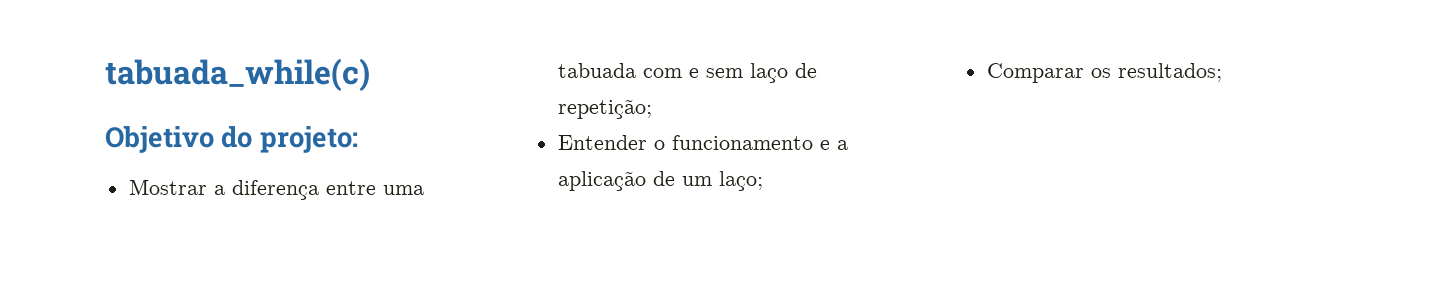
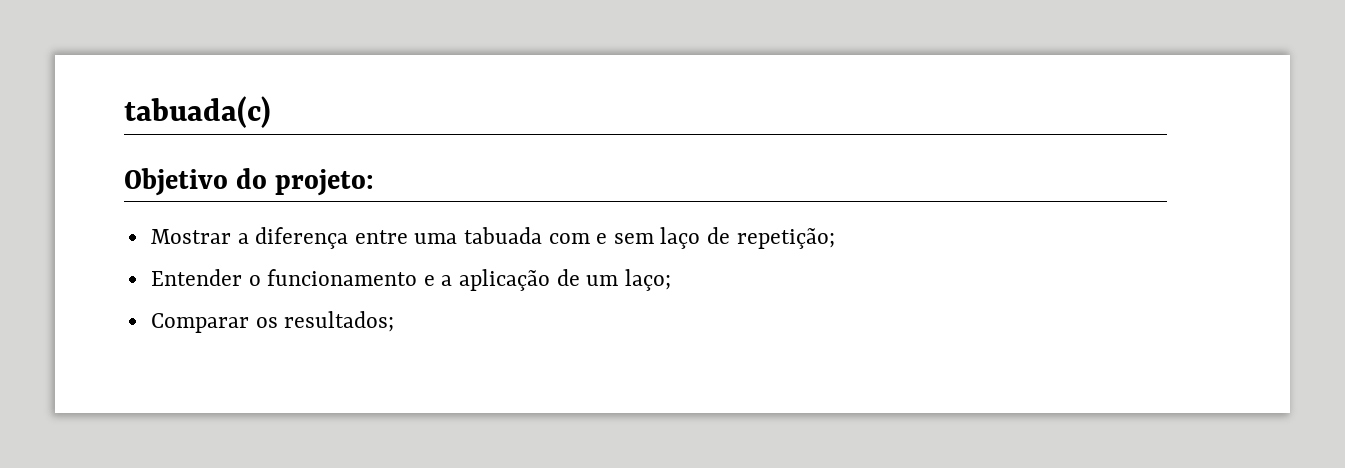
- tabuada_while(c)
+ tabuada(c)

